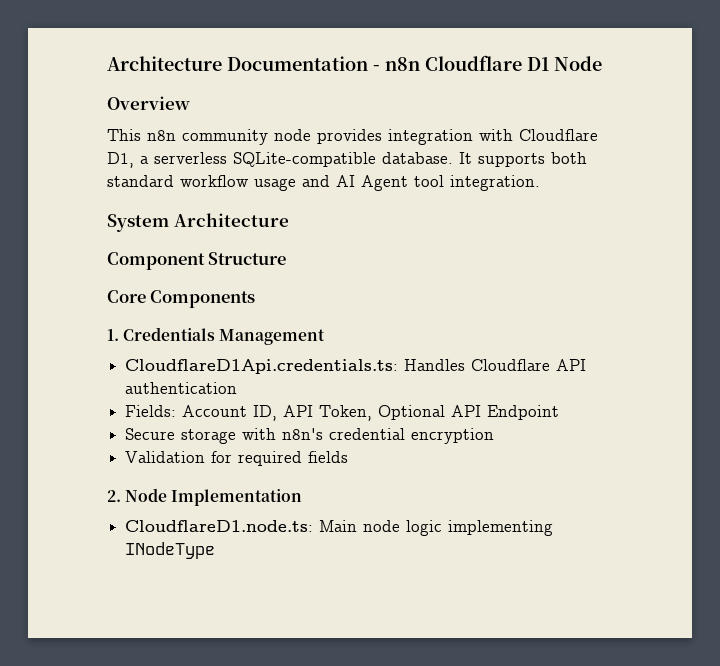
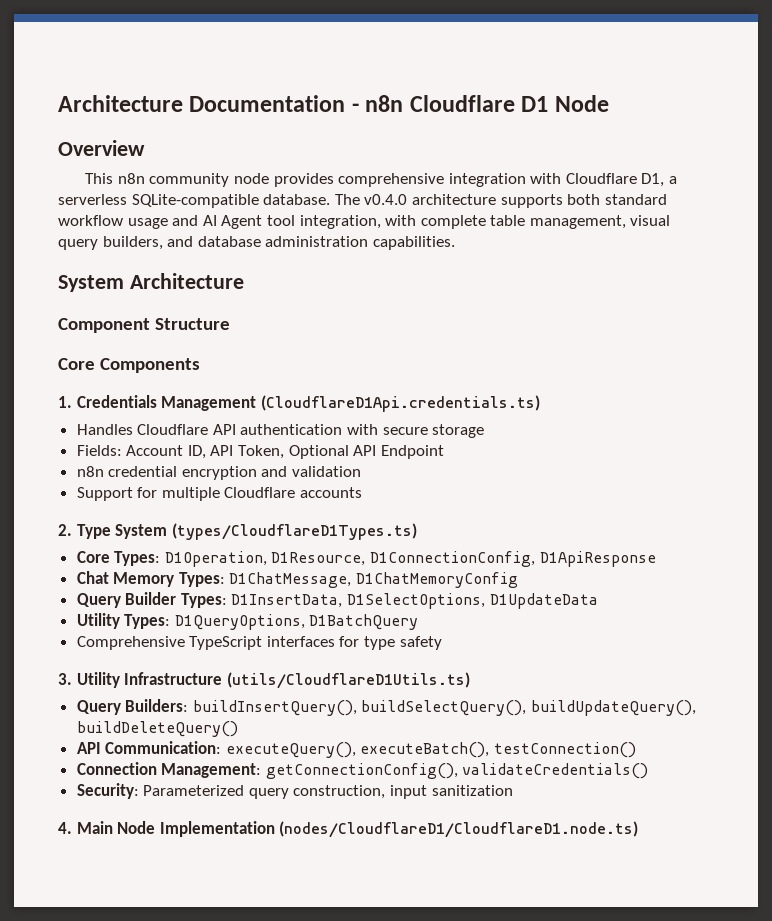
- This n8n community node provides integration with Cloudflare D1, a serverless SQLite-compatible database.
+ This n8n community node provides comprehensive integration with Cloudflare D1, a serverless SQLite-compatible database.
- It supports both standard workflow usage and AI Agent tool integration.
+ The v0.4.0 architecture supports both standard workflow usage and AI Agent tool integration, with complete table management, visual query builders, and database administration capabilities.
- 1. Credentials Management
- CloudflareD1Api.credentials.ts: Handles Cloudflare API authentication
+ 1. Credentials Management (CloudflareD1Api.credentials.ts)
+ Handles Cloudflare API authentication with secure storage
- Secure storage with n8n's credential encryption
- Validation for required fields
- 2. Node Implementation
- CloudflareD1.node.ts: Main node logic implementing INodeType
+ n8n credential encryption and validation
+ Support for multiple Cloudflare accounts
+ 2. Type System (types/CloudflareD1Types.ts)
+ Core Types: D1Operation, D1Resource, D1ConnectionConfig, D1ApiResponse
+ Chat Memory Types: D1ChatMessage, D1ChatMemoryConfig
+ Query Builder Types: D1InsertData, D1SelectOptions, D1UpdateData
+ Utility Types: D1QueryOptions, D1BatchQuery
+ Comprehensive TypeScript interfaces for type safety
+ 3. Utility Infrastructure (utils/CloudflareD1Utils.ts)
+ Query Builders: buildInsertQuery(), buildSelectQuery(), buildUpdateQuery(), buildDeleteQuery()
+ API Communication: executeQuery(), executeBatch(), testConnection()
+ Connection Management: getConnectionConfig(), validateCredentials()
+ Security: Parameterized query construction, input sanitization
+ 4. Main Node Implementation (nodes/CloudflareD1/CloudflareD1.node.ts)

